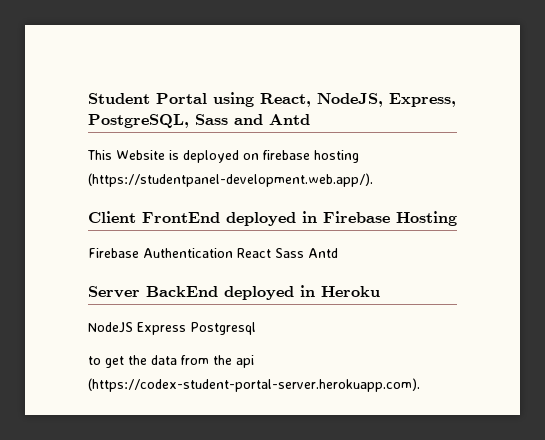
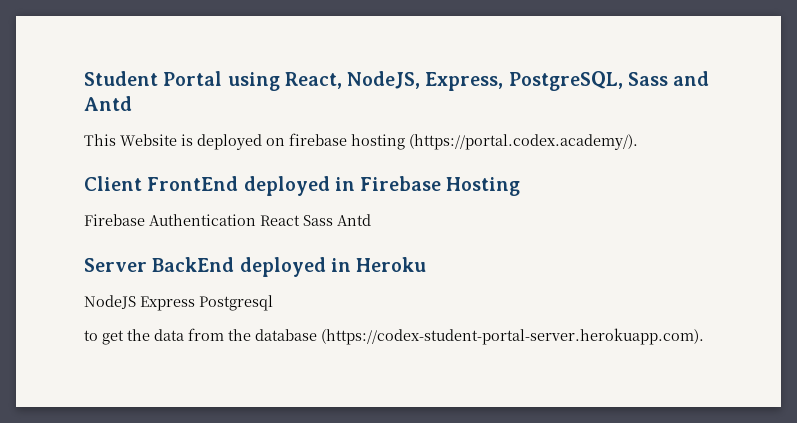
- This Website is deployed on firebase hosting (https://studentpanel-development.web.app/).
+ This Website is deployed on firebase hosting (https://portal.codex.academy/).
- to get the data from the api (https://codex-student-portal-server.herokuapp.com).
+ to get the data from the database (https://codex-student-portal-server.herokuapp.com).

